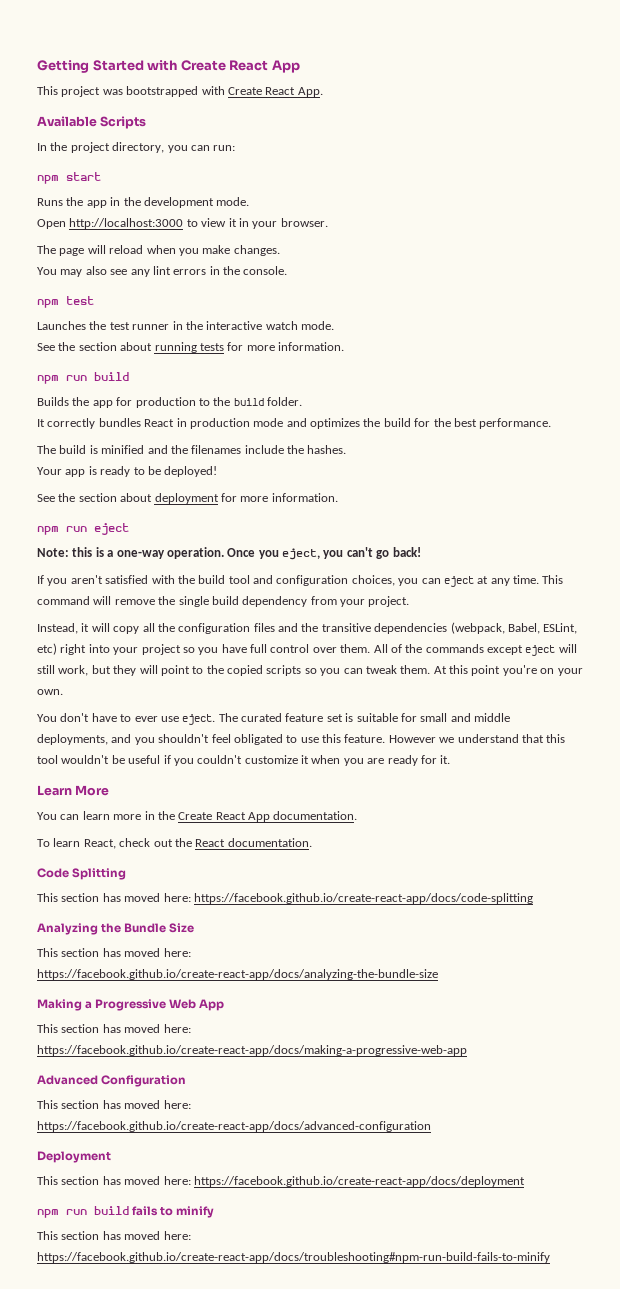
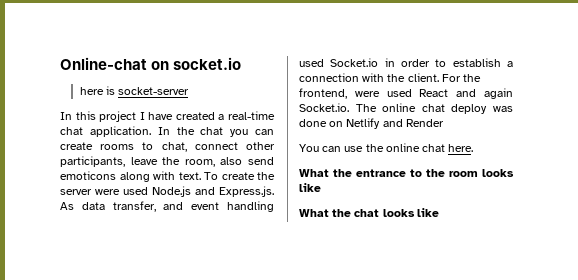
- Getting Started with Create React App
- This project was bootstrapped with Create React App.
- Available Scripts
- In the project directory, you can run:
- npm start
- Runs the app in the development mode.
- Open http://localhost:3000 to view it in your browser.
- The page will reload when you make changes.
- You may also see any lint errors in the console.
- npm test
- Launches the test runner in the interactive watch mode.
- See the section about running tests for more information.
- npm run build
- Builds the app for production to the build folder.
- It correctly bundles React in production mode and optimizes the build for the best performance.
- The build is minified and the filenames include the hashes.
- Your app is ready to be deployed!
- See the section about deployment for more information.
- npm run eject
- Note: this is a one-way operation. Once you eject, you can't go back!
- If you aren't satisfied with the build tool and configuration choices, you can eject at any time. This command will remove the single build dependency from your project.
- Instead, it will copy all the configuration files and the transitive dependencies (webpack, Babel, ESLint, etc) right into your project so you have full control over them. All of the commands except eject will still work, but they will point to the copied scripts so you can tweak them. At this point you're on your own.
- You don't have to ever use eject. The curated feature set is suitable for small and middle deployments, and you shouldn't feel obligated to use this feature. However we understand that this tool wouldn't be useful if you couldn't customize it when you are ready for it.
- Learn More
- You can learn more in the Create React App documentation.
- To learn React, check out the React documentation.
- Code Splitting
- This section has moved here: https://facebook.github.io/create-react-app/docs/code-splitting
- Analyzing the Bundle Size
- This section has moved here: https://facebook.github.io/create-react-app/docs/analyzing-the-bundle-size
- Making a Progressive Web App
- This section has moved here: https://facebook.github.io/create-react-app/docs/making-a-progressive-web-app
- Advanced Configuration
- This section has moved here: https://facebook.github.io/create-react-app/docs/advanced-configuration
- Deployment
- This section has moved here: https://facebook.github.io/create-react-app/docs/deployment
- npm run build fails to minify
- This section has moved here: https://facebook.github.io/create-react-app/docs/troubleshooting#npm-run-build-fails-to-minify
+ Online-chat on socket.io
+ here is socket-server
+ In this project I have created a real-time chat application. In the chat you can create rooms to chat, connect other participants, leave the room, also send emoticons along with text. To create the server were used Node.js and Express.js. As data transfer, and event handling used Socket.io in order to establish a connection with the client. For the frontend, were used React and again Socket.io. The online chat deploy was done on Netlify and Render
+ You can use the online chat here.
+ What the entrance to the room looks like
+ What the chat looks like

